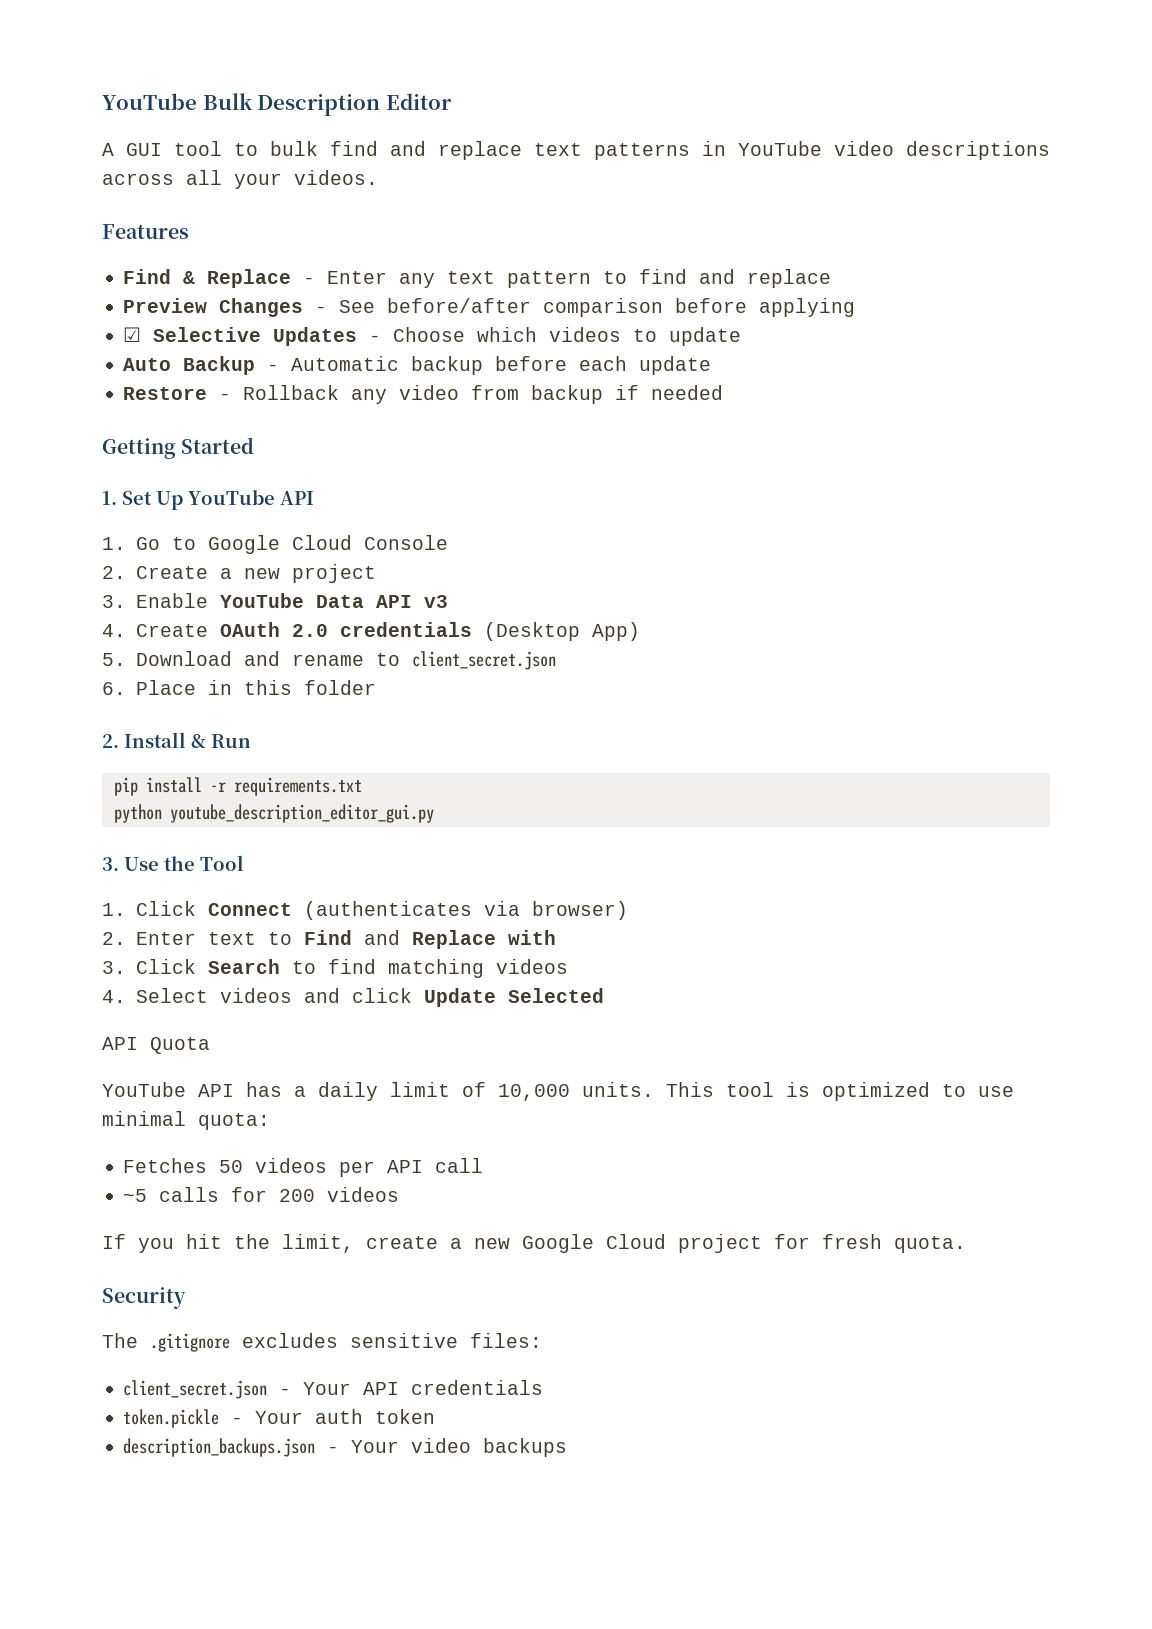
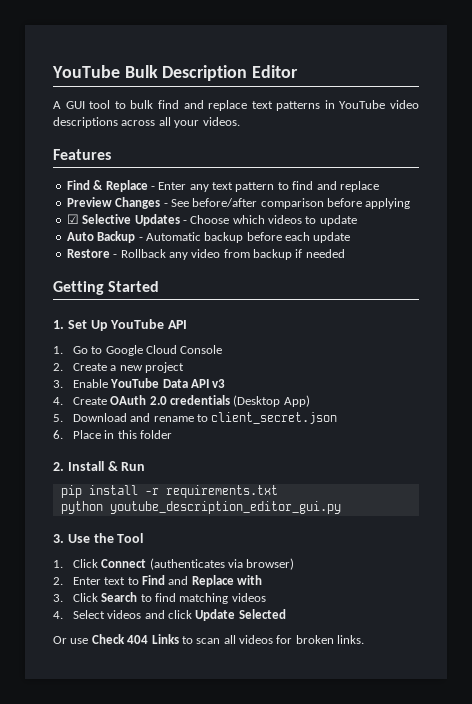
- API Quota
- YouTube API has a daily limit of 10,000 units. This tool is optimized to use minimal quota:
- Fetches 50 videos per API call
- ~5 calls for 200 videos
- If you hit the limit, create a new Google Cloud project for fresh quota.
- Security
- The .gitignore excludes sensitive files:
- client_secret.json - Your API credentials
- token.pickle - Your auth token
- description_backups.json - Your video backups
+ Or use Check 404 Links to scan all videos for broken links.

